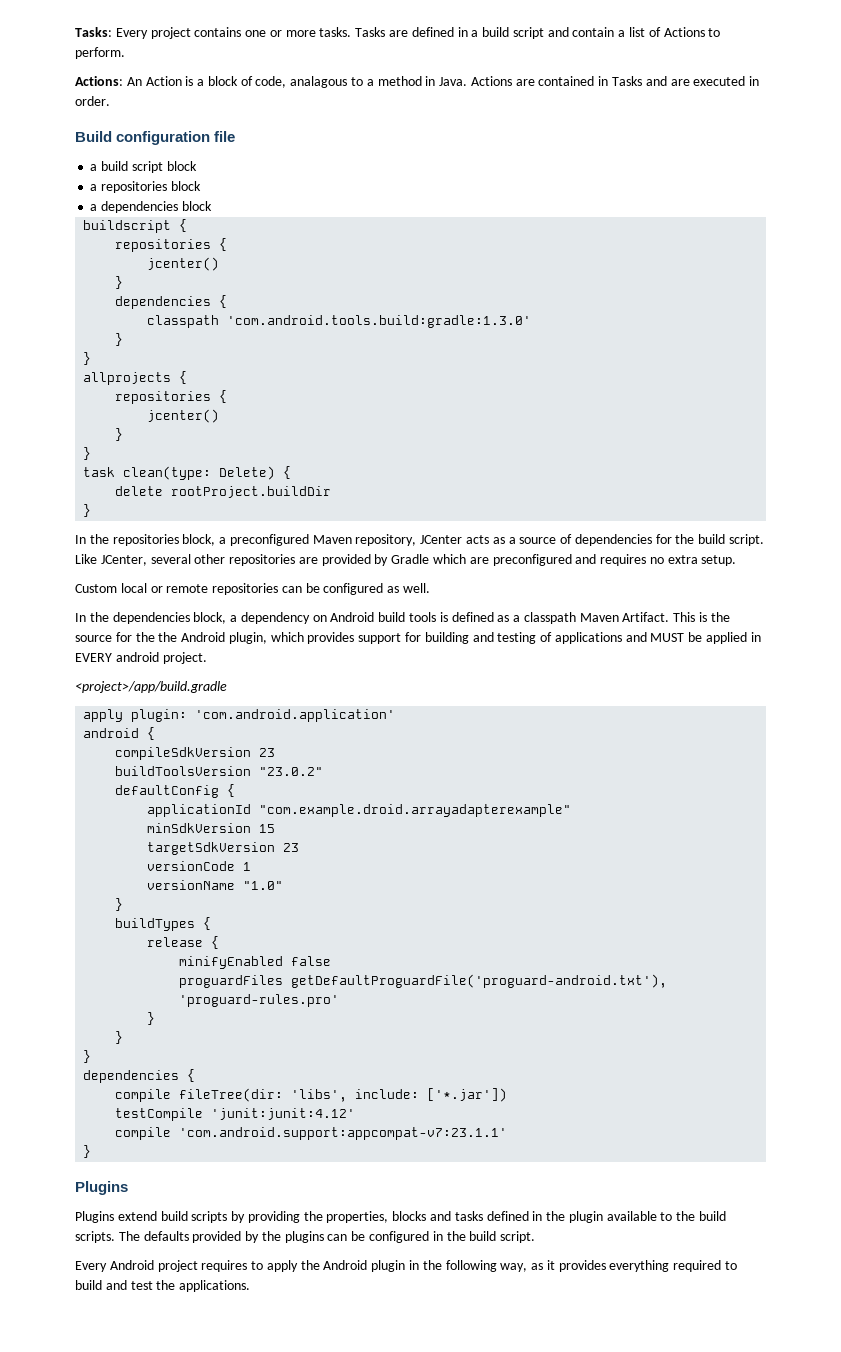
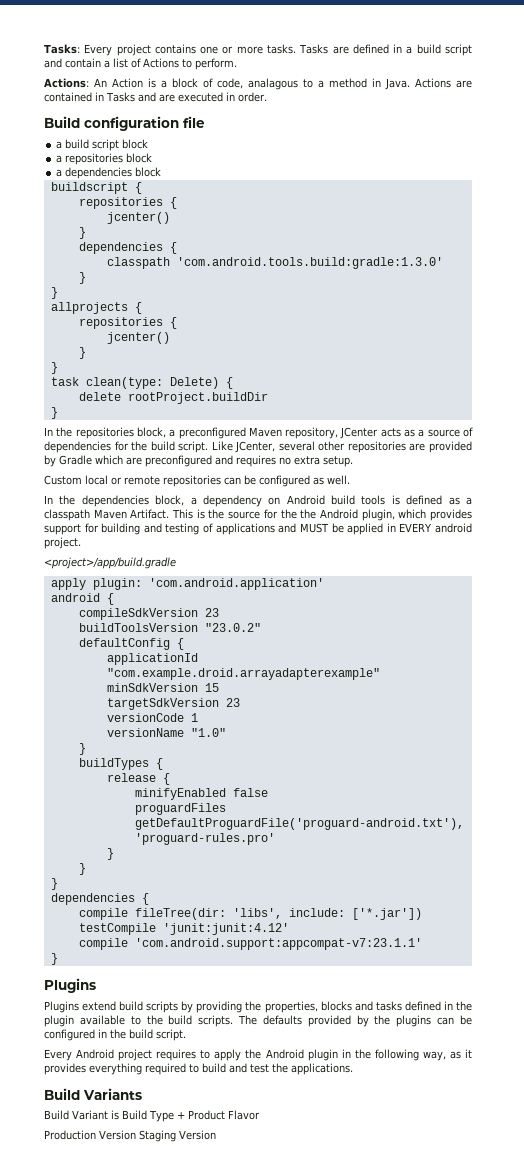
+ Build Variants
+ Build Variant is Build Type + Product Flavor
+ Production Version Staging Version

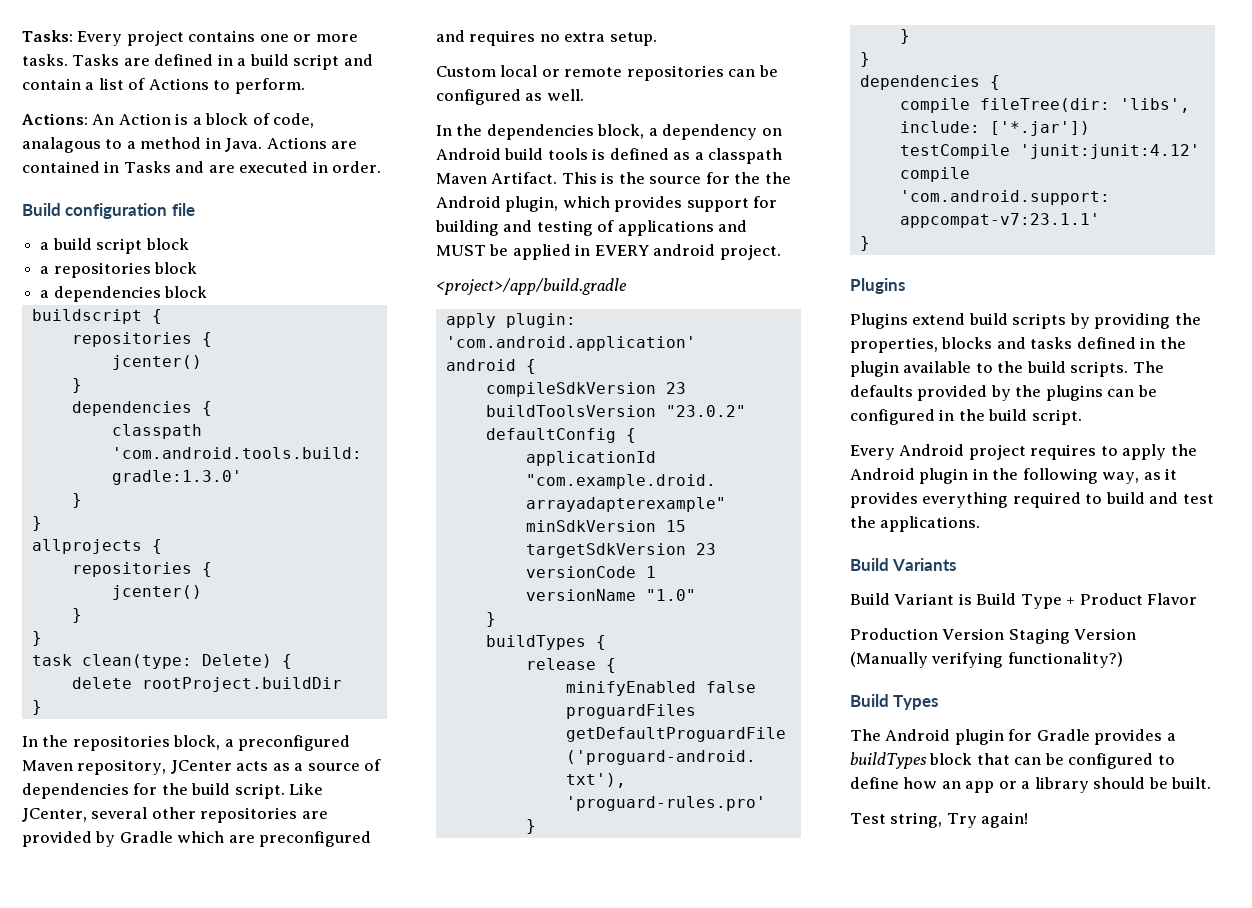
- Production Version Staging Version
+ Production Version Staging Version (Manually verifying functionality?)
+ Build Types
+ The Android plugin for Gradle provides a buildTypes block that can be configured to define how an app or a library should be built.
+ Test string, Try again!

